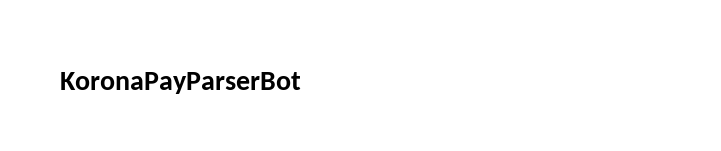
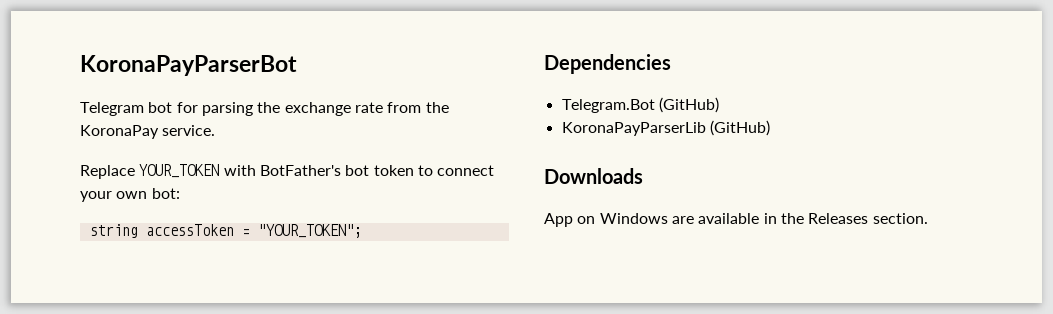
+ Telegram bot for parsing the exchange rate from the KoronaPay service.
+ Replace YOUR_TOKEN with BotFather's bot token to connect your own bot:
+ string accessToken = "YOUR_TOKEN";
+ Dependencies
+ Telegram.Bot (GitHub)
+ KoronaPayParserLib (GitHub)
+ Downloads
+ App on Windows are available in the Releases section.

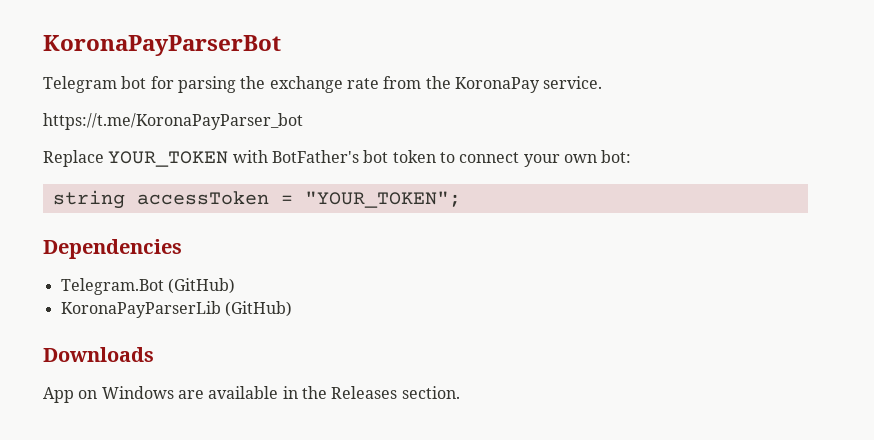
+ https://t.me/KoronaPayParser_bot

